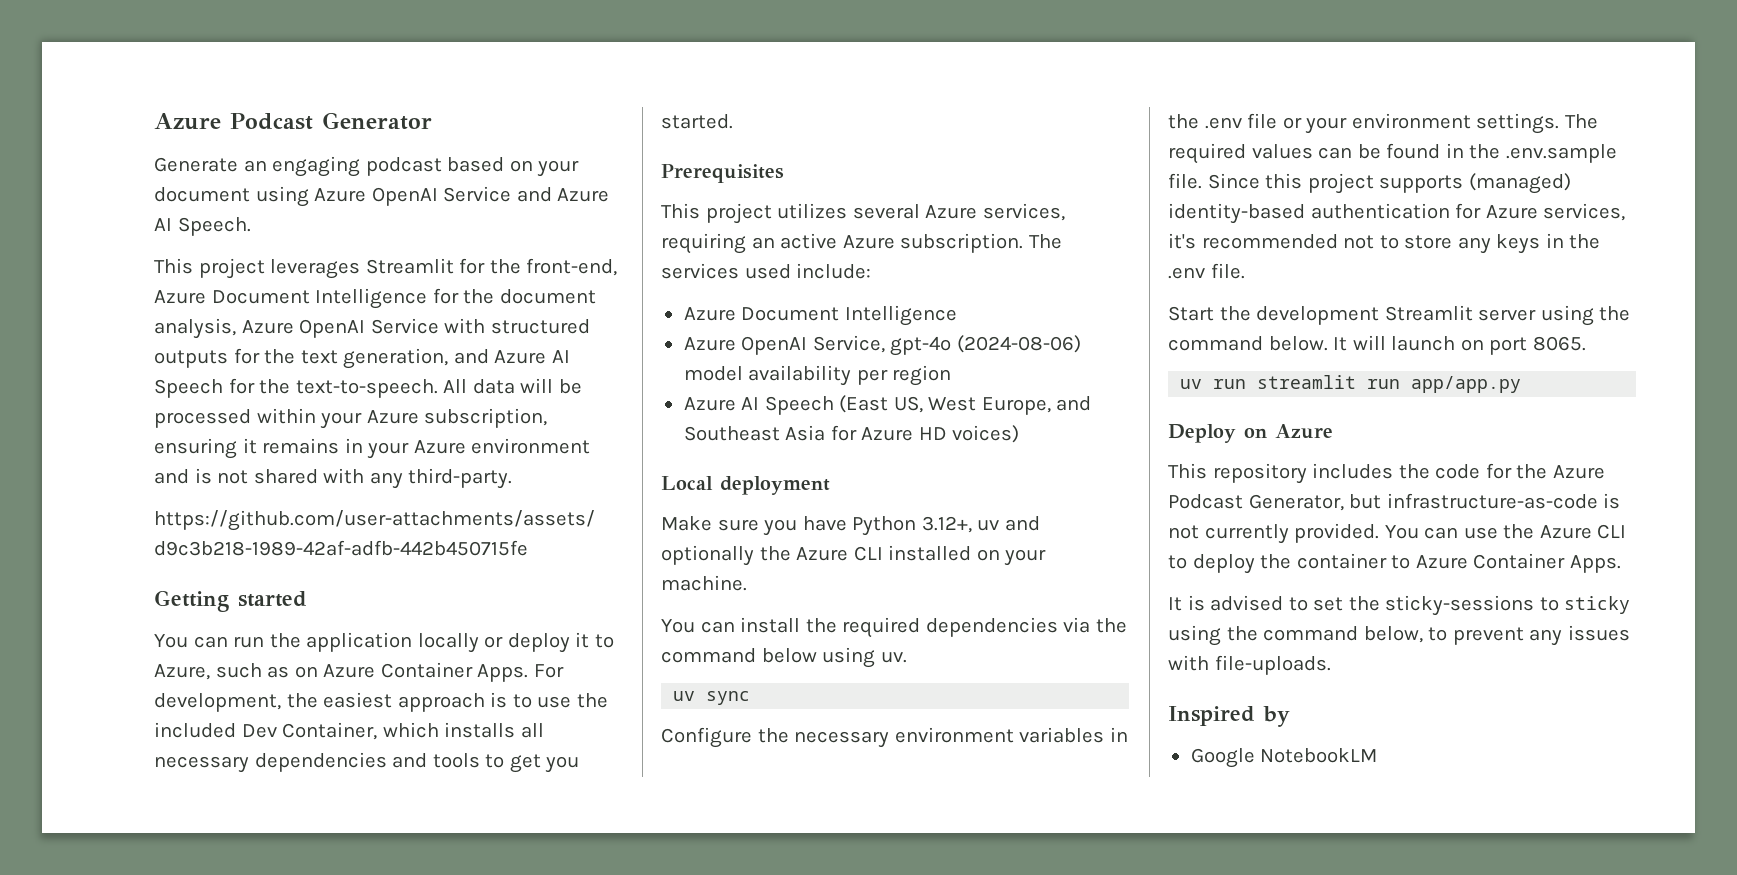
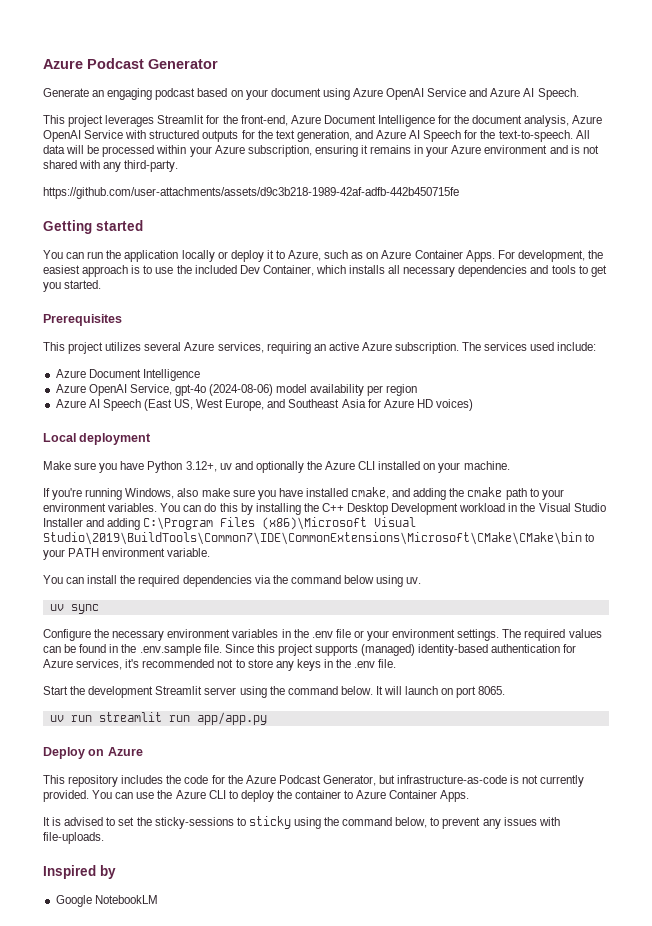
+ If you're running Windows, also make sure you have installed cmake, and adding the cmake path to your environment variables. You can do this by installing the C++ Desktop Development workload in the Visual Studio Installer and adding C:\Program Files (x86)\Microsoft Visual Studio\2019\BuildTools\Common7\IDE\CommonExtensions\Microsoft\CMake\CMake\bin to your PATH environment variable.

